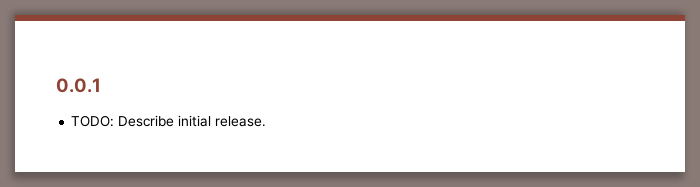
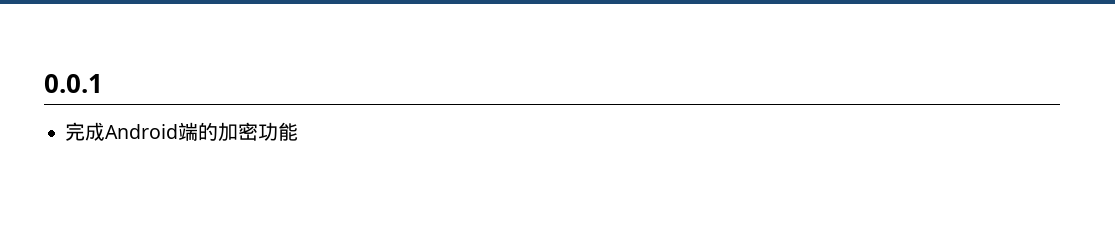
- TODO: Describe initial release.
+ 完成Android端的加密功能

